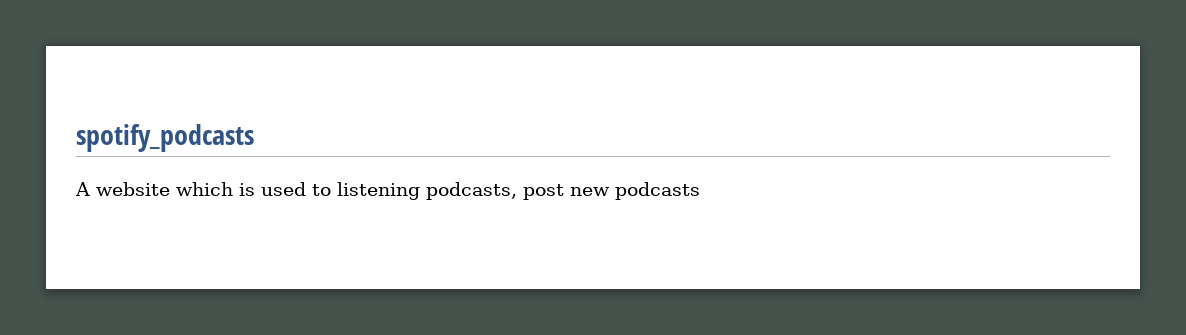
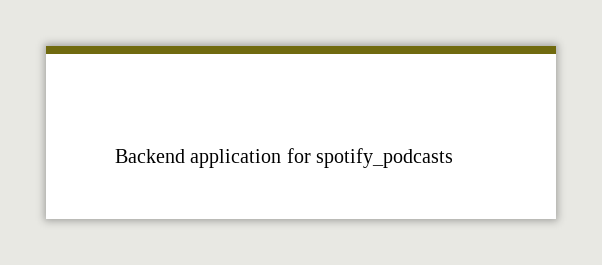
- spotify_podcasts
- A website which is used to listening podcasts, post new podcasts
+ Backend application for spotify_podcasts

